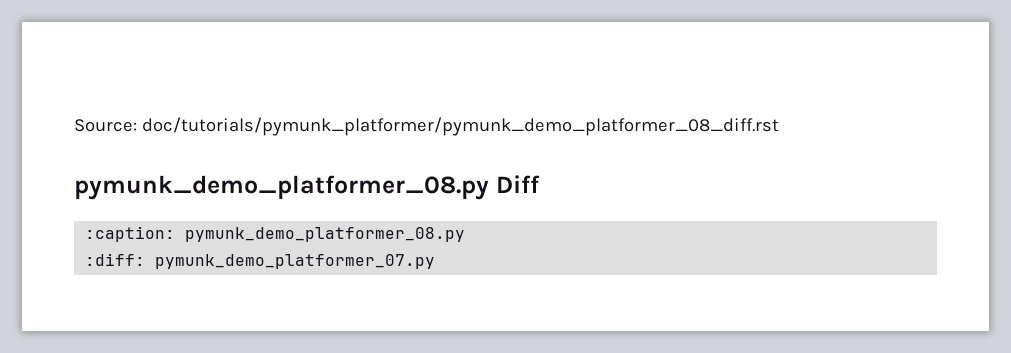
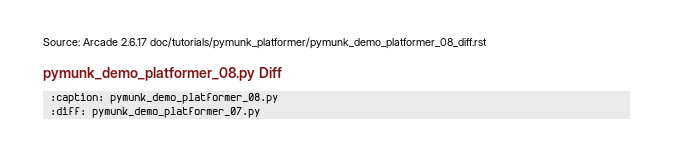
- Source: doc/tutorials/pymunk_platformer/pymunk_demo_platformer_08_diff.rst
+ Source: Arcade 2.6.17 doc/tutorials/pymunk_platformer/pymunk_demo_platformer_08_diff.rst

